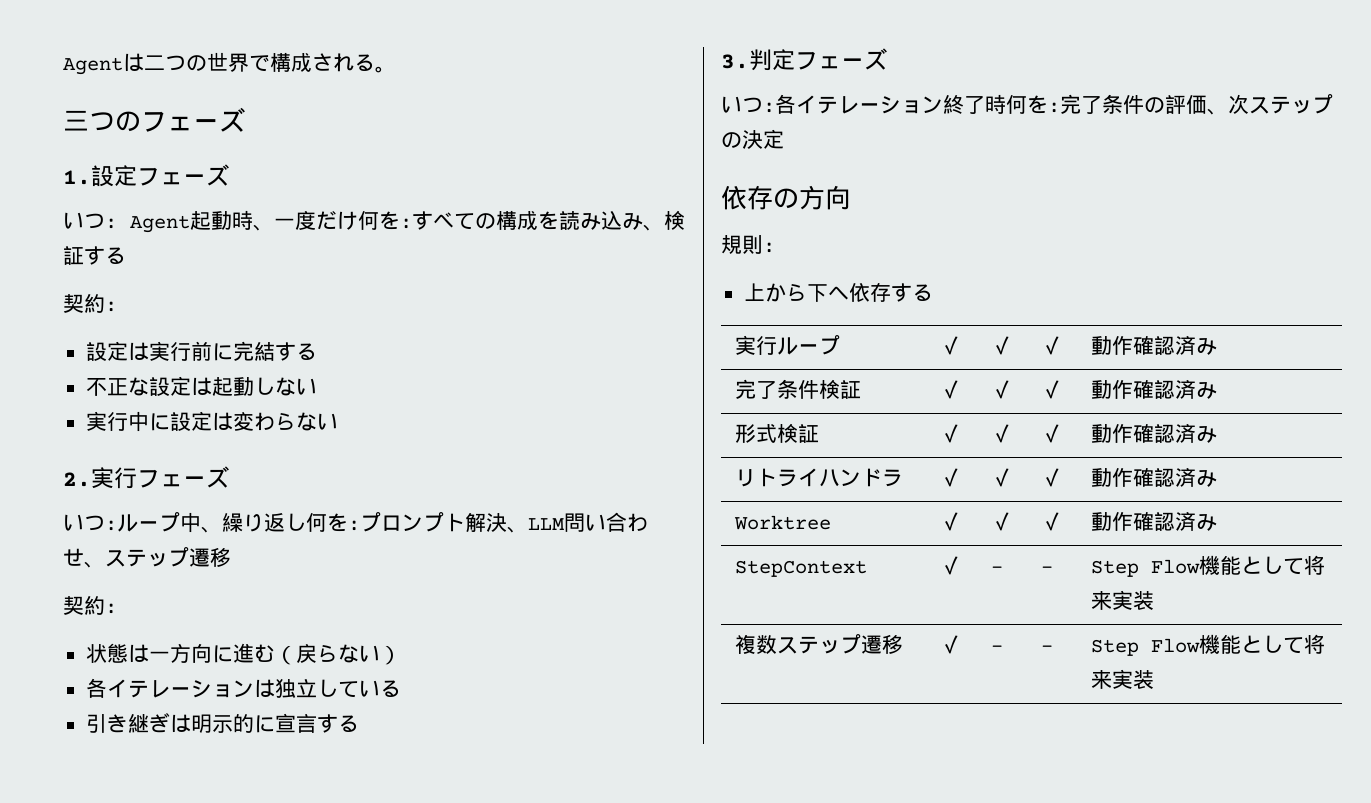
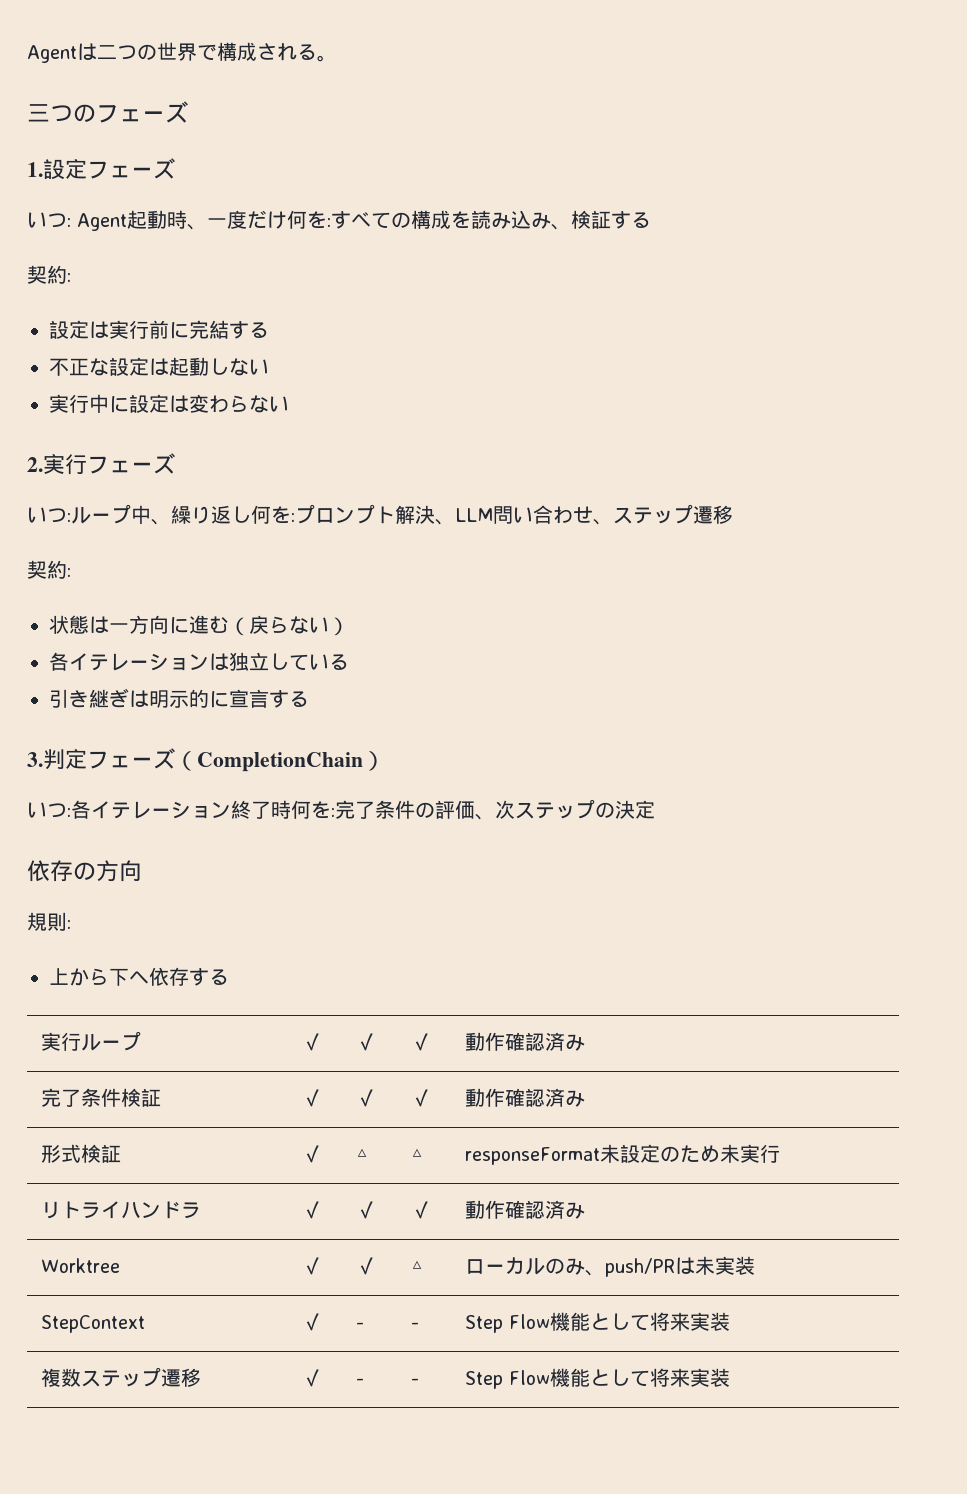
- 3.判定フェーズ
+ 3.判定フェーズ（CompletionChain）
- 形式検証 | ✓ | ✓ | ✓ | 動作確認済み
+ 形式検証 | ✓ | △ | △ | responseFormat未設定のため未実行
- Worktree | ✓ | ✓ | ✓ | 動作確認済み
+ Worktree | ✓ | ✓ | △ | ローカルのみ、push/PRは未実装

